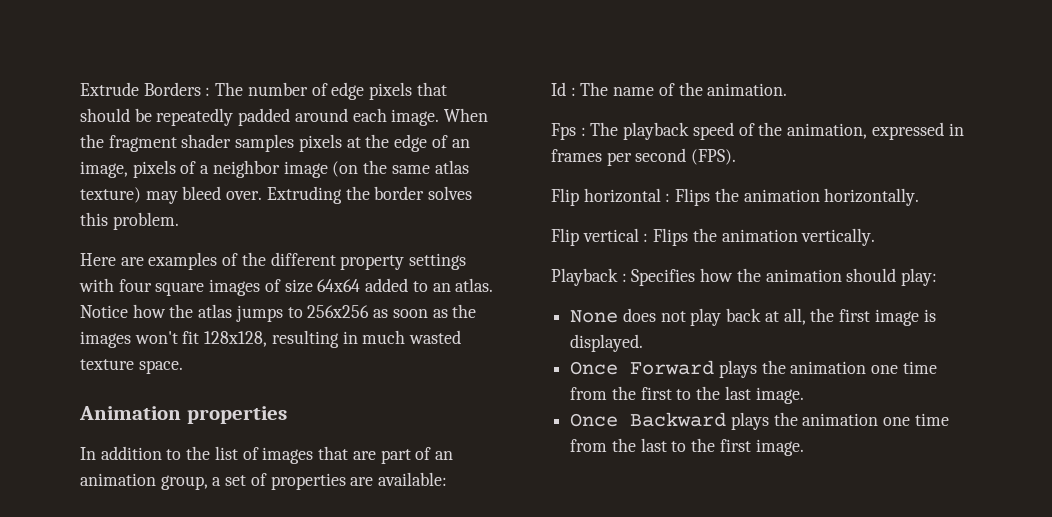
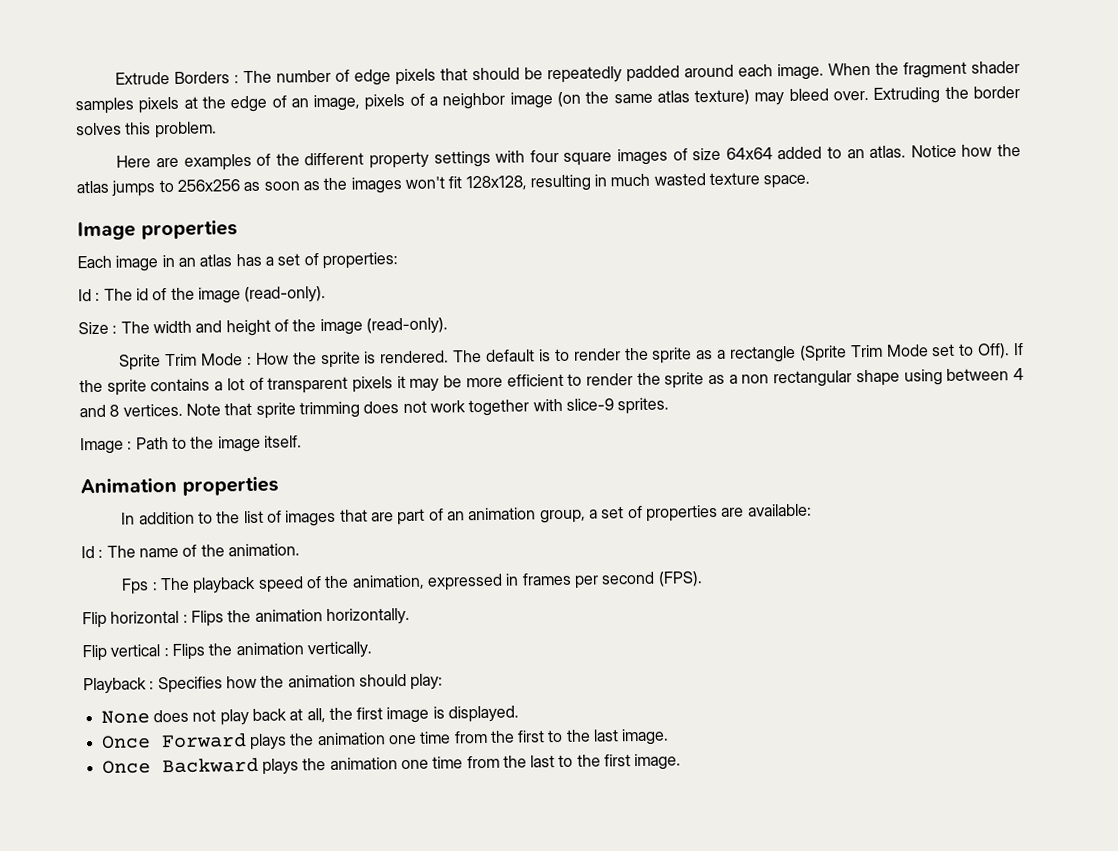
+ Image properties
+ Each image in an atlas has a set of properties:
+ Id : The id of the image (read-only).
+ Size : The width and height of the image (read-only).
+ Sprite Trim Mode : How the sprite is rendered. The default is to render the sprite as a rectangle (Sprite Trim Mode set to Off). If the sprite contains a lot of transparent pixels it may be more efficient to render the sprite as a non rectangular shape using between 4 and 8 vertices. Note that sprite trimming does not work together with slice-9 sprites.
+ Image : Path to the image itself.

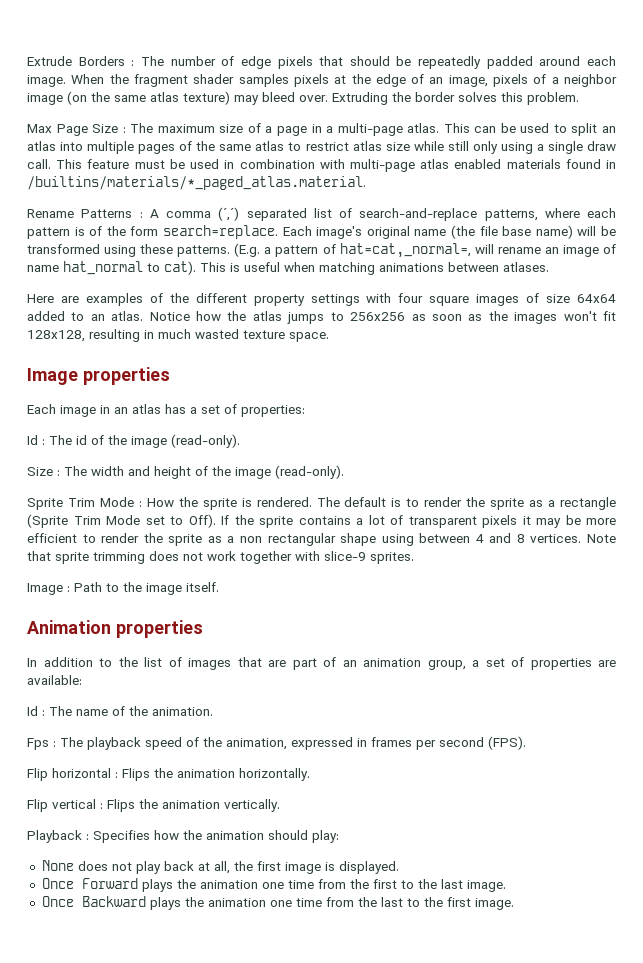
+ Max Page Size : The maximum size of a page in a multi-page atlas. This can be used to split an atlas into multiple pages of the same atlas to restrict atlas size while still only using a single draw call. This feature must be used in combination with multi-page atlas enabled materials found in /builtins/materials/*_paged_atlas.material.
+ Rename Patterns : A comma (´,´) separated list of search-and-replace patterns, where each pattern is of the form search=replace. Each image's original name (the file base name) will be transformed using these patterns. (E.g. a pattern of hat=cat,_normal=, will rename an image of name hat_normal to cat). This is useful when matching animations between atlases.

